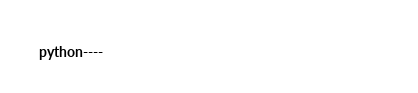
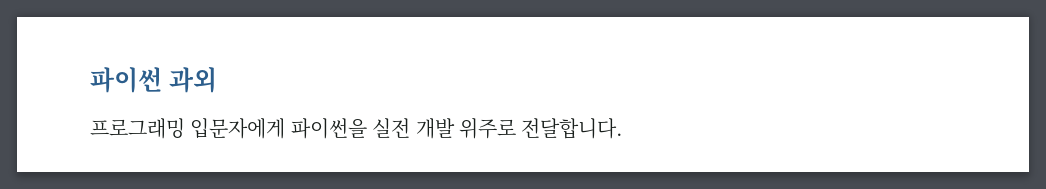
- python----
+ 파이썬 과외
+ 프로그래밍 입문자에게 파이썬을 실전 개발 위주로 전달합니다.

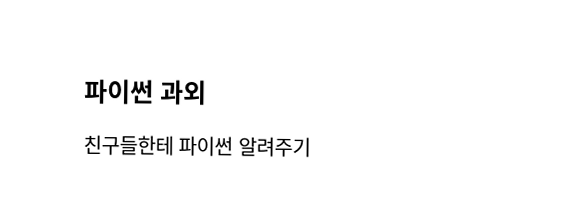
- 프로그래밍 입문자에게 파이썬을 실전 개발 위주로 전달합니다.
+ 친구들한테 파이썬 알려주기

